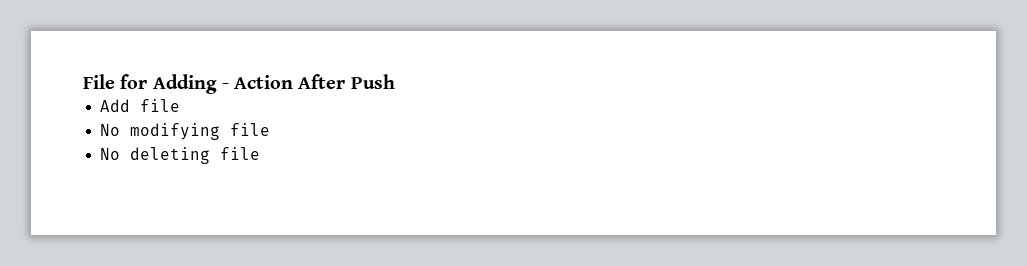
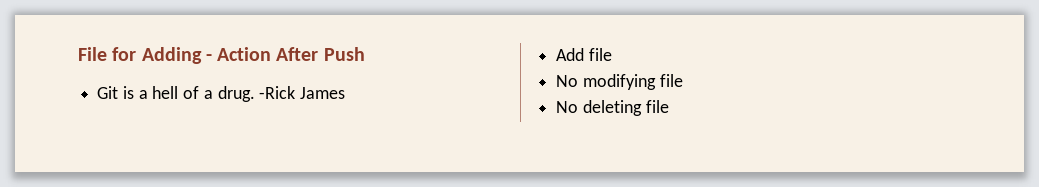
+ Git is a hell of a drug. -Rick James

